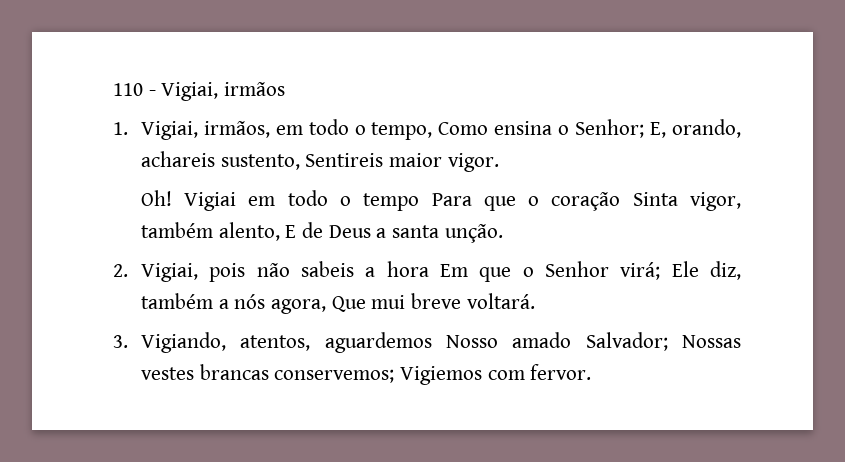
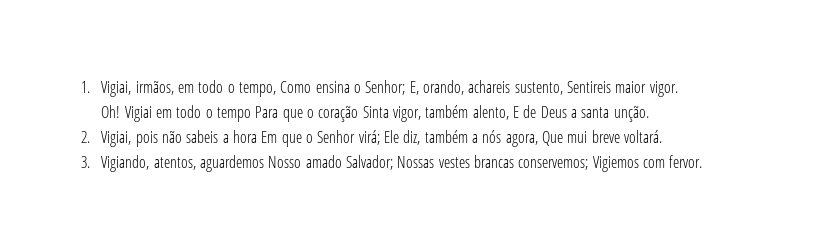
- 110 - Vigiai, irmãos

